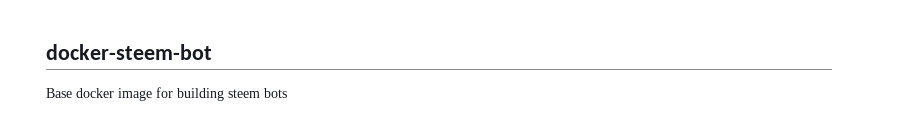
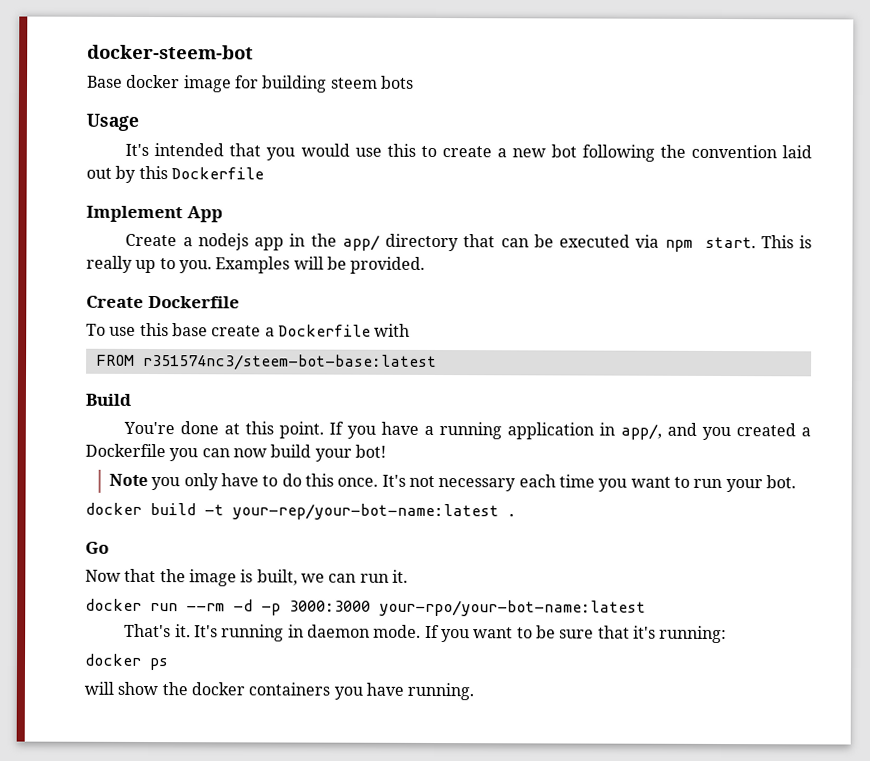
+ Usage
+ It's intended that you would use this to create a new bot following the convention laid out by this Dockerfile
+ Implement App
+ Create a nodejs app in the app/ directory that can be executed via npm start. This is really up to you. Examples will be provided.
+ Create Dockerfile
+ To use this base create a Dockerfile with
+ FROM r351574nc3/steem-bot-base:latest
+ Build
+ You're done at this point. If you have a running application in app/, and you created a Dockerfile you can now build your bot!
+ Note you only have to do this once. It's not necessary each time you want to run your bot.
+ docker build -t your-rep/your-bot-name:latest .
+ Go
+ Now that the image is built, we can run it.
+ docker run --rm -d -p 3000:3000 your-rpo/your-bot-name:latest
+ That's it. It's running in daemon mode. If you want to be sure that it's running:
+ docker ps
+ will show the docker containers you have running.

